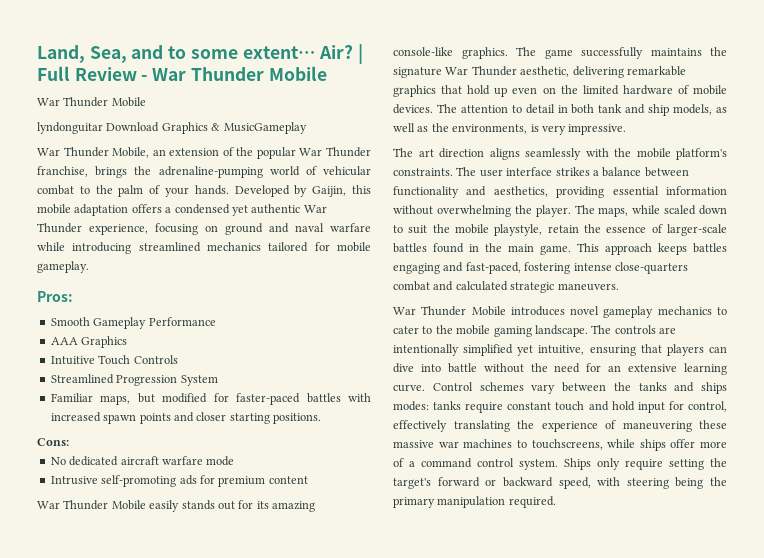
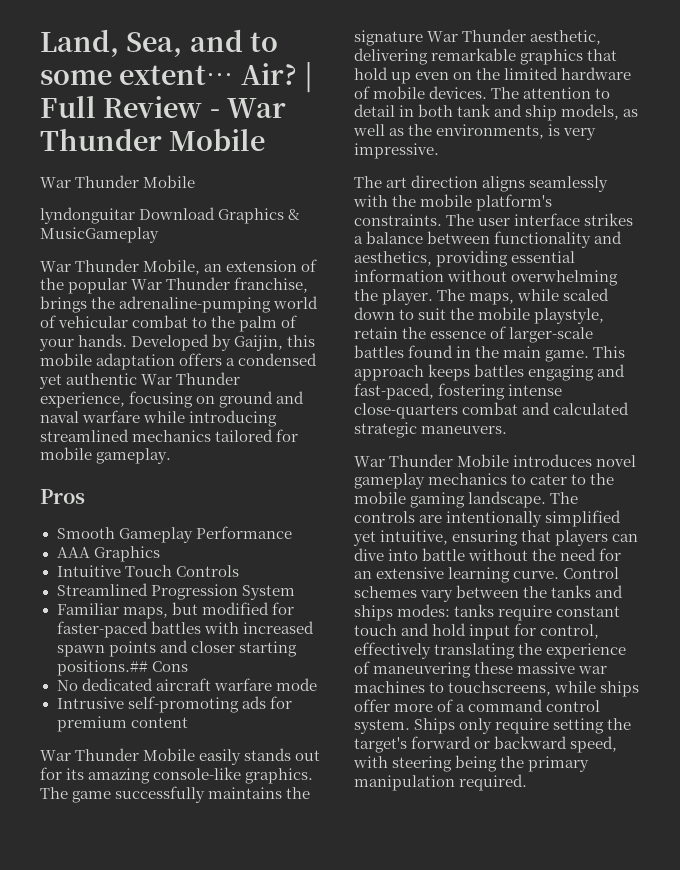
- Pros:
+ Pros
- Familiar maps, but modified for faster-paced battles with increased spawn points and closer starting positions.
- Cons:
+ Familiar maps, but modified for faster-paced battles with increased spawn points and closer starting positions.## Cons

